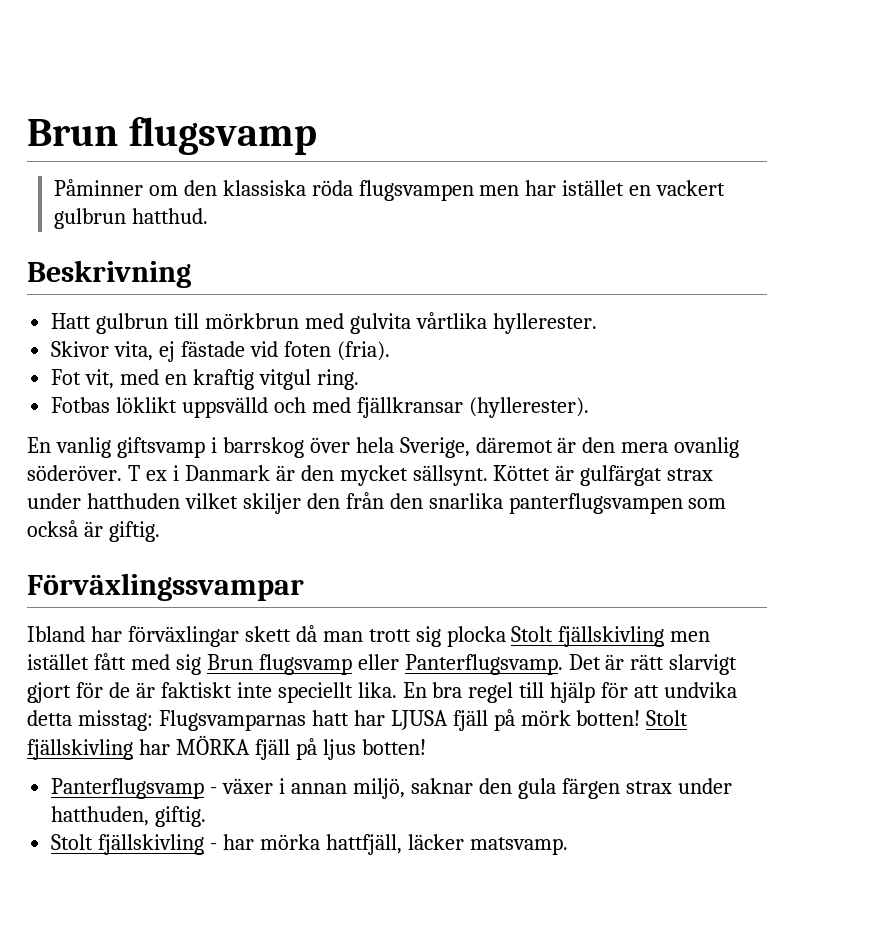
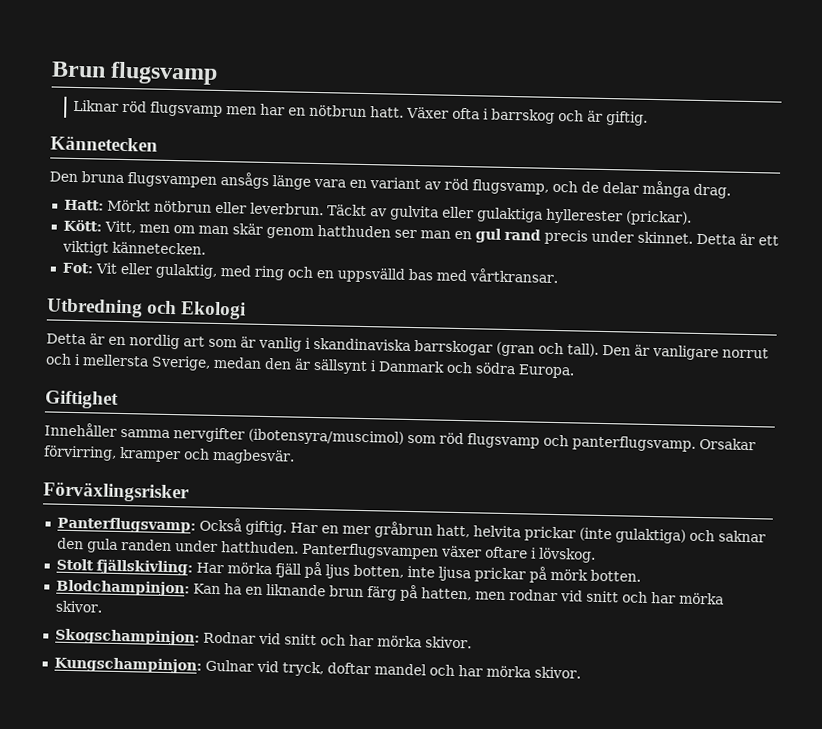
- Påminner om den klassiska röda flugsvampen men har istället en vackert gulbrun hatthud.
- Beskrivning
- Hatt gulbrun till mörkbrun med gulvita vårtlika hyllerester.
- Skivor vita, ej fästade vid foten (fria).
- Fot vit, med en kraftig vitgul ring.
- Fotbas löklikt uppsvälld och med fjällkransar (hyllerester).
- En vanlig giftsvamp i barrskog över hela Sverige, däremot är den mera ovanlig söderöver. T ex i Danmark är den mycket sällsynt. Köttet är gulfärgat strax under hatthuden vilket skiljer den från den snarlika panterflugsvampen som också är giftig.
- Förväxlingssvampar
- Ibland har förväxlingar skett då man trott sig plocka Stolt fjällskivling men istället fått med sig Brun flugsvamp eller Panterflugsvamp. Det är rätt slarvigt gjort för de är faktiskt inte speciellt lika. En bra regel till hjälp för att undvika detta misstag: Flugsvamparnas hatt har LJUSA fjäll på mörk botten! Stolt fjällskivling har MÖRKA fjäll på ljus botten!
- Panterflugsvamp - växer i annan miljö, saknar den gula färgen strax under hatthuden, giftig.
- Stolt fjällskivling - har mörka hattfjäll, läcker matsvamp.
+ Liknar röd flugsvamp men har en nötbrun hatt. Växer ofta i barrskog och är giftig.
+ Kännetecken
+ Den bruna flugsvampen ansågs länge vara en variant av röd flugsvamp, och de delar många drag.
+ Hatt: Mörkt nötbrun eller leverbrun. Täckt av gulvita eller gulaktiga hyllerester (prickar).
+ Kött: Vitt, men om man skär genom hatthuden ser man en gul rand precis under skinnet. Detta är ett viktigt kännetecken.
+ Fot: Vit eller gulaktig, med ring och en uppsvälld bas med vårtkransar.
+ Utbredning och Ekologi
+ Detta är en nordlig art som är vanlig i skandinaviska barrskogar (gran och tall). Den är vanligare norrut och i mellersta Sverige, medan den är sällsynt i Danmark och södra Europa.
+ Giftighet
+ Innehåller samma nervgifter (ibotensyra/muscimol) som röd flugsvamp och panterflugsvamp. Orsakar förvirring, kramper och magbesvär.
+ Förväxlingsrisker
+ Panterflugsvamp: Också giftig. Har en mer gråbrun hatt, helvita prickar (inte gulaktiga) och saknar den gula randen under hatthuden. Panterflugsvampen växer oftare i lövskog.
+ Stolt fjällskivling: Har mörka fjäll på ljus botten, inte ljusa prickar på mörk botten.
+ Blodchampinjon: Kan ha en liknande brun färg på hatten, men rodnar vid snitt och har mörka skivor.
+ Skogschampinjon: Rodnar vid snitt och har mörka skivor.
+ Kungschampinjon: Gulnar vid tryck, doftar mandel och har mörka skivor.

